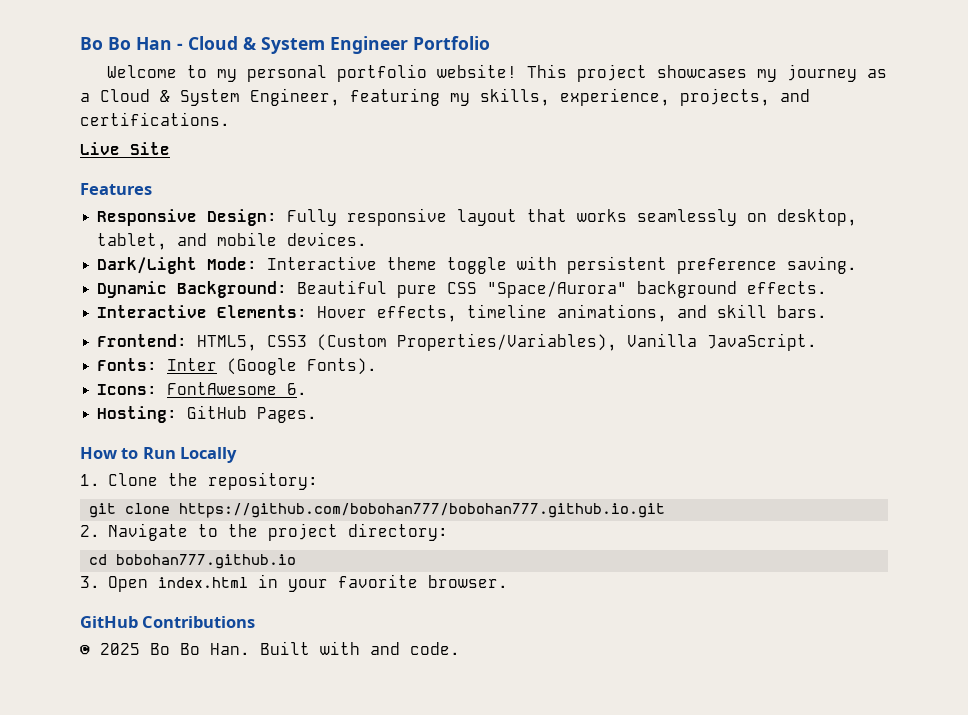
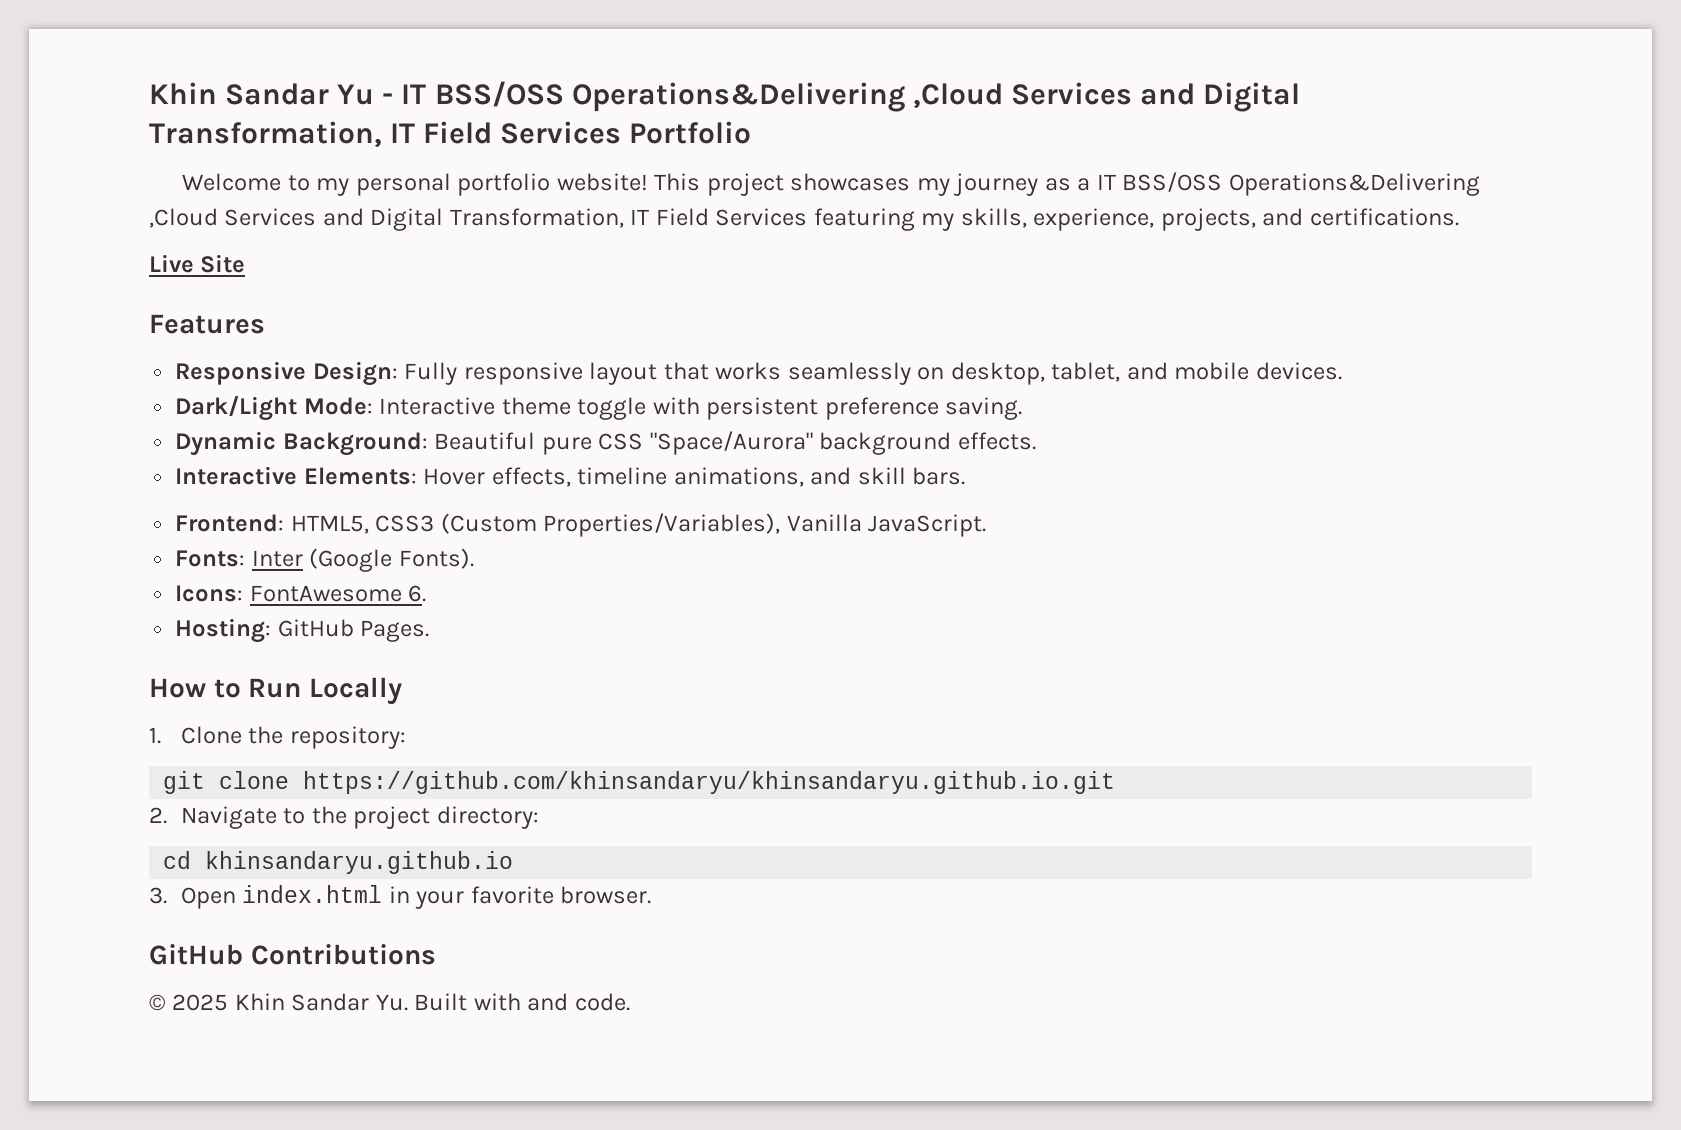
- Bo Bo Han - Cloud & System Engineer Portfolio
+ Khin Sandar Yu - IT BSS/OSS Operations&Delivering ,Cloud Services and Digital Transformation, IT Field Services Portfolio
- This project showcases my journey as a Cloud & System Engineer, featuring my skills, experience, projects, and certifications.
+ This project showcases my journey as a IT BSS/OSS Operations&Delivering ,Cloud Services and Digital Transformation, IT Field Services featuring my skills, experience, projects, and certifications.
- git clone https://github.com/bobohan777/bobohan777.github.io.git
+ git clone https://github.com/khinsandaryu/khinsandaryu.github.io.git
- cd bobohan777.github.io
+ cd khinsandaryu.github.io
- © 2025 Bo Bo Han. Built with and code.
+ © 2025 Khin Sandar Yu. Built with and code.

